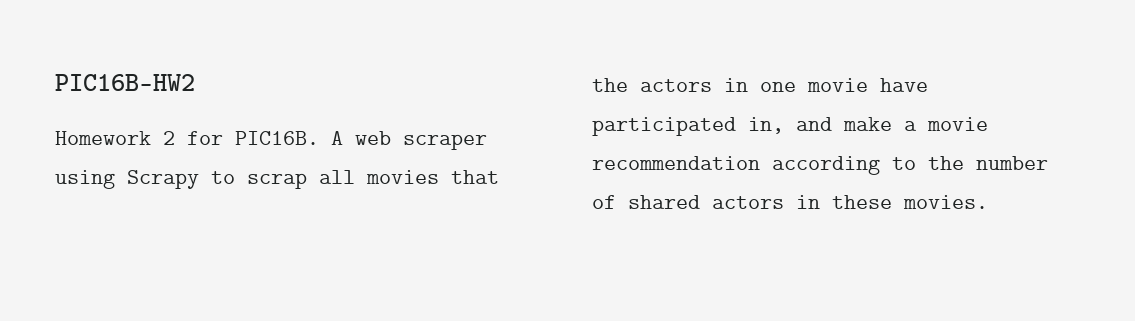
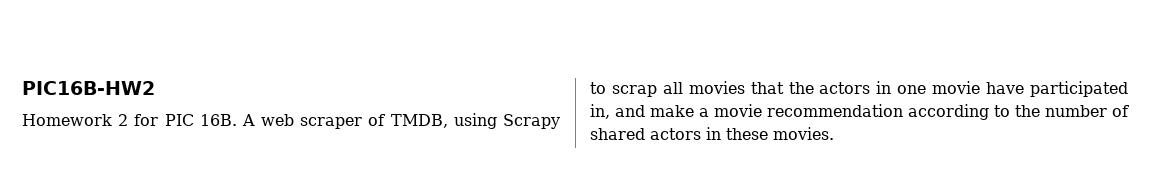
- Homework 2 for PIC16B.
+ Homework 2 for PIC 16B.
- A web scraper using Scrapy to scrap all movies that the actors in one movie have participated in, and make a movie recommendation according to the number of shared actors in these movies.
+ A web scraper of TMDB, using Scrapy to scrap all movies that the actors in one movie have participated in, and make a movie recommendation according to the number of shared actors in these movies.

